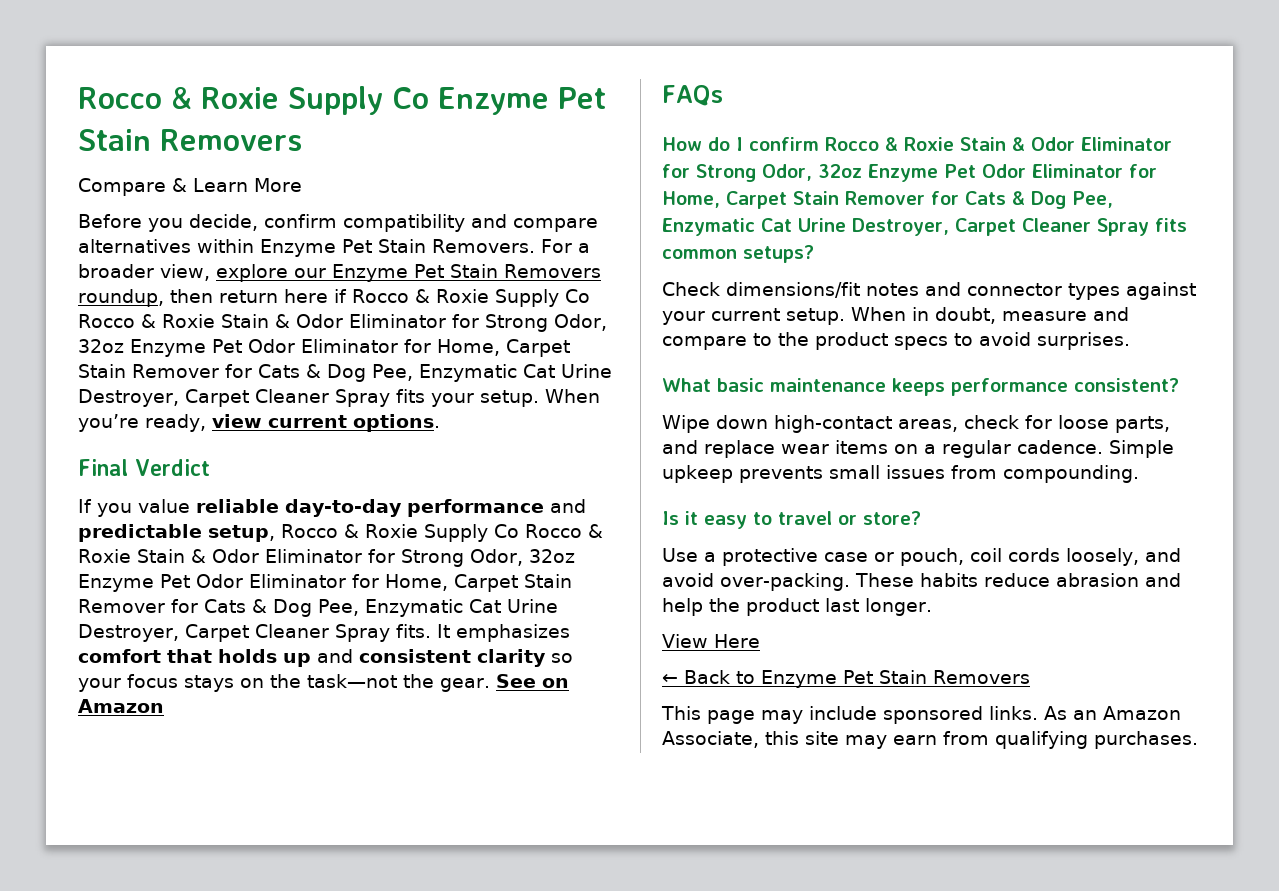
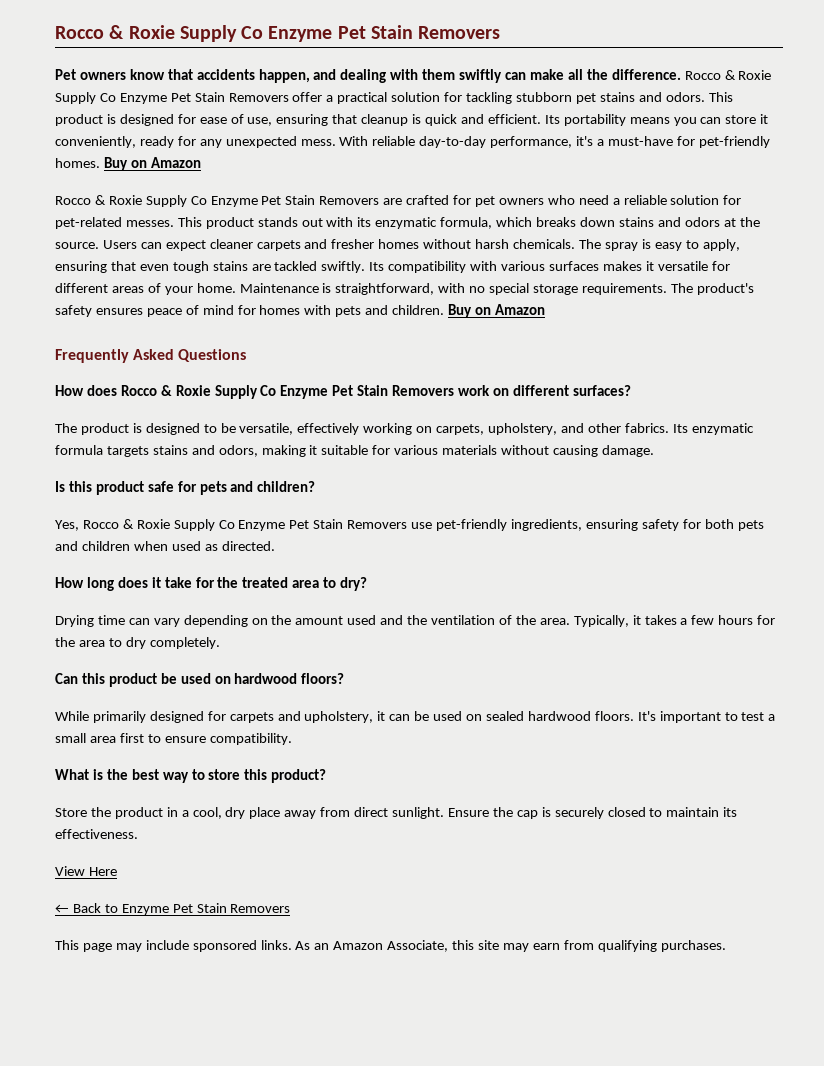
- Compare & Learn More
- Before you decide, confirm compatibility and compare alternatives within Enzyme Pet Stain Removers. For a broader view, explore our Enzyme Pet Stain Removers roundup, then return here if Rocco & Roxie Supply Co Rocco & Roxie Stain & Odor Eliminator for Strong Odor, 32oz Enzyme Pet Odor Eliminator for Home, Carpet Stain Remover for Cats & Dog Pee, Enzymatic Cat Urine Destroyer, Carpet Cleaner Spray fits your setup. When you’re ready, view current options.
- Final Verdict
- If you value reliable day-to-day performance and predictable setup, Rocco & Roxie Supply Co Rocco & Roxie Stain & Odor Eliminator for Strong Odor, 32oz Enzyme Pet Odor Eliminator for Home, Carpet Stain Remover for Cats & Dog Pee, Enzymatic Cat Urine Destroyer, Carpet Cleaner Spray fits. It emphasizes comfort that holds up and consistent clarity so your focus stays on the task—not the gear. See on Amazon
- FAQs
- How do I confirm Rocco & Roxie Stain & Odor Eliminator for Strong Odor, 32oz Enzyme Pet Odor Eliminator for Home, Carpet Stain Remover for Cats & Dog Pee, Enzymatic Cat Urine Destroyer, Carpet Cleaner Spray fits common setups?
- Check dimensions/fit notes and connector types against your current setup. When in doubt, measure and compare to the product specs to avoid surprises.
- What basic maintenance keeps performance consistent?
- Wipe down high-contact areas, check for loose parts, and replace wear items on a regular cadence. Simple upkeep prevents small issues from compounding.
- Is it easy to travel or store?
- Use a protective case or pouch, coil cords loosely, and avoid over-packing. These habits reduce abrasion and help the product last longer.
+ Pet owners know that accidents happen, and dealing with them swiftly can make all the difference. Rocco & Roxie Supply Co Enzyme Pet Stain Removers offer a practical solution for tackling stubborn pet stains and odors. This product is designed for ease of use, ensuring that cleanup is quick and efficient. Its portability means you can store it conveniently, ready for any unexpected mess. With reliable day-to-day performance, it's a must-have for pet-friendly homes. Buy on Amazon
+ Rocco & Roxie Supply Co Enzyme Pet Stain Removers are crafted for pet owners who need a reliable solution for pet-related messes. This product stands out with its enzymatic formula, which breaks down stains and odors at the source. Users can expect cleaner carpets and fresher homes without harsh chemicals. The spray is easy to apply, ensuring that even tough stains are tackled swiftly. Its compatibility with various surfaces makes it versatile for different areas of your home. Maintenance is straightforward, with no special storage requirements. The product's safety ensures peace of mind for homes with pets and children. Buy on Amazon
+ Frequently Asked Questions
+ How does Rocco & Roxie Supply Co Enzyme Pet Stain Removers work on different surfaces?
+ The product is designed to be versatile, effectively working on carpets, upholstery, and other fabrics. Its enzymatic formula targets stains and odors, making it suitable for various materials without causing damage.
+ Is this product safe for pets and children?
+ Yes, Rocco & Roxie Supply Co Enzyme Pet Stain Removers use pet-friendly ingredients, ensuring safety for both pets and children when used as directed.
+ How long does it take for the treated area to dry?
+ Drying time can vary depending on the amount used and the ventilation of the area. Typically, it takes a few hours for the area to dry completely.
+ Can this product be used on hardwood floors?
+ While primarily designed for carpets and upholstery, it can be used on sealed hardwood floors. It's important to test a small area first to ensure compatibility.
+ What is the best way to store this product?
+ Store the product in a cool, dry place away from direct sunlight. Ensure the cap is securely closed to maintain its effectiveness.

